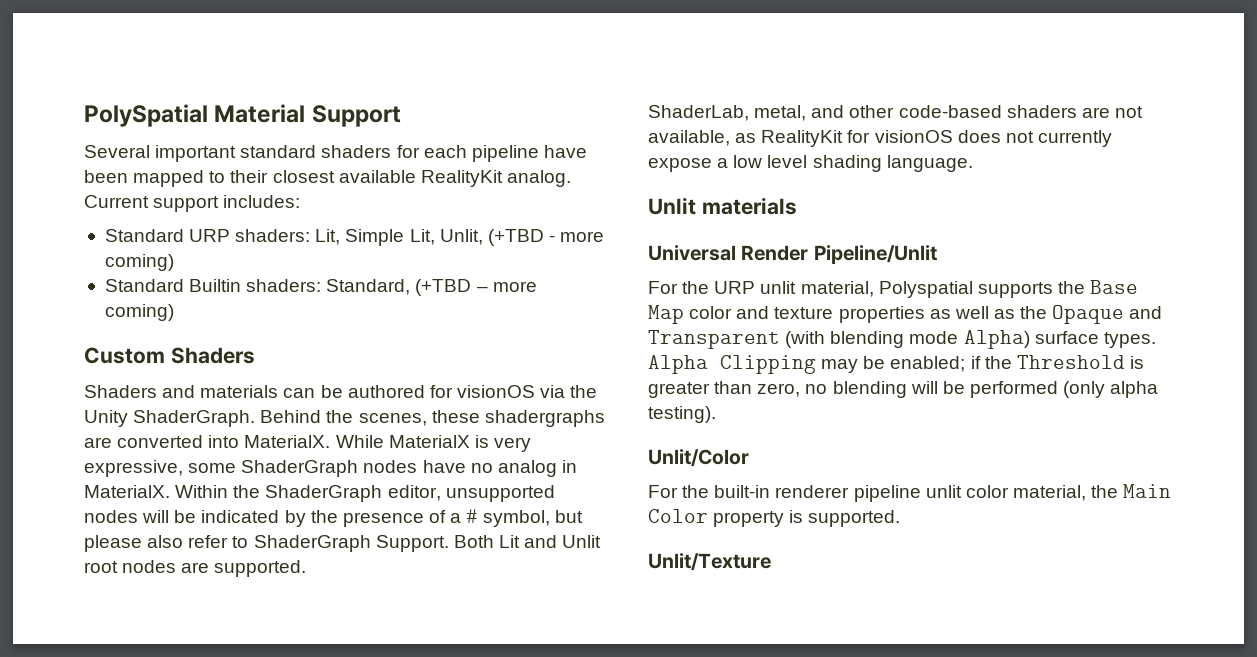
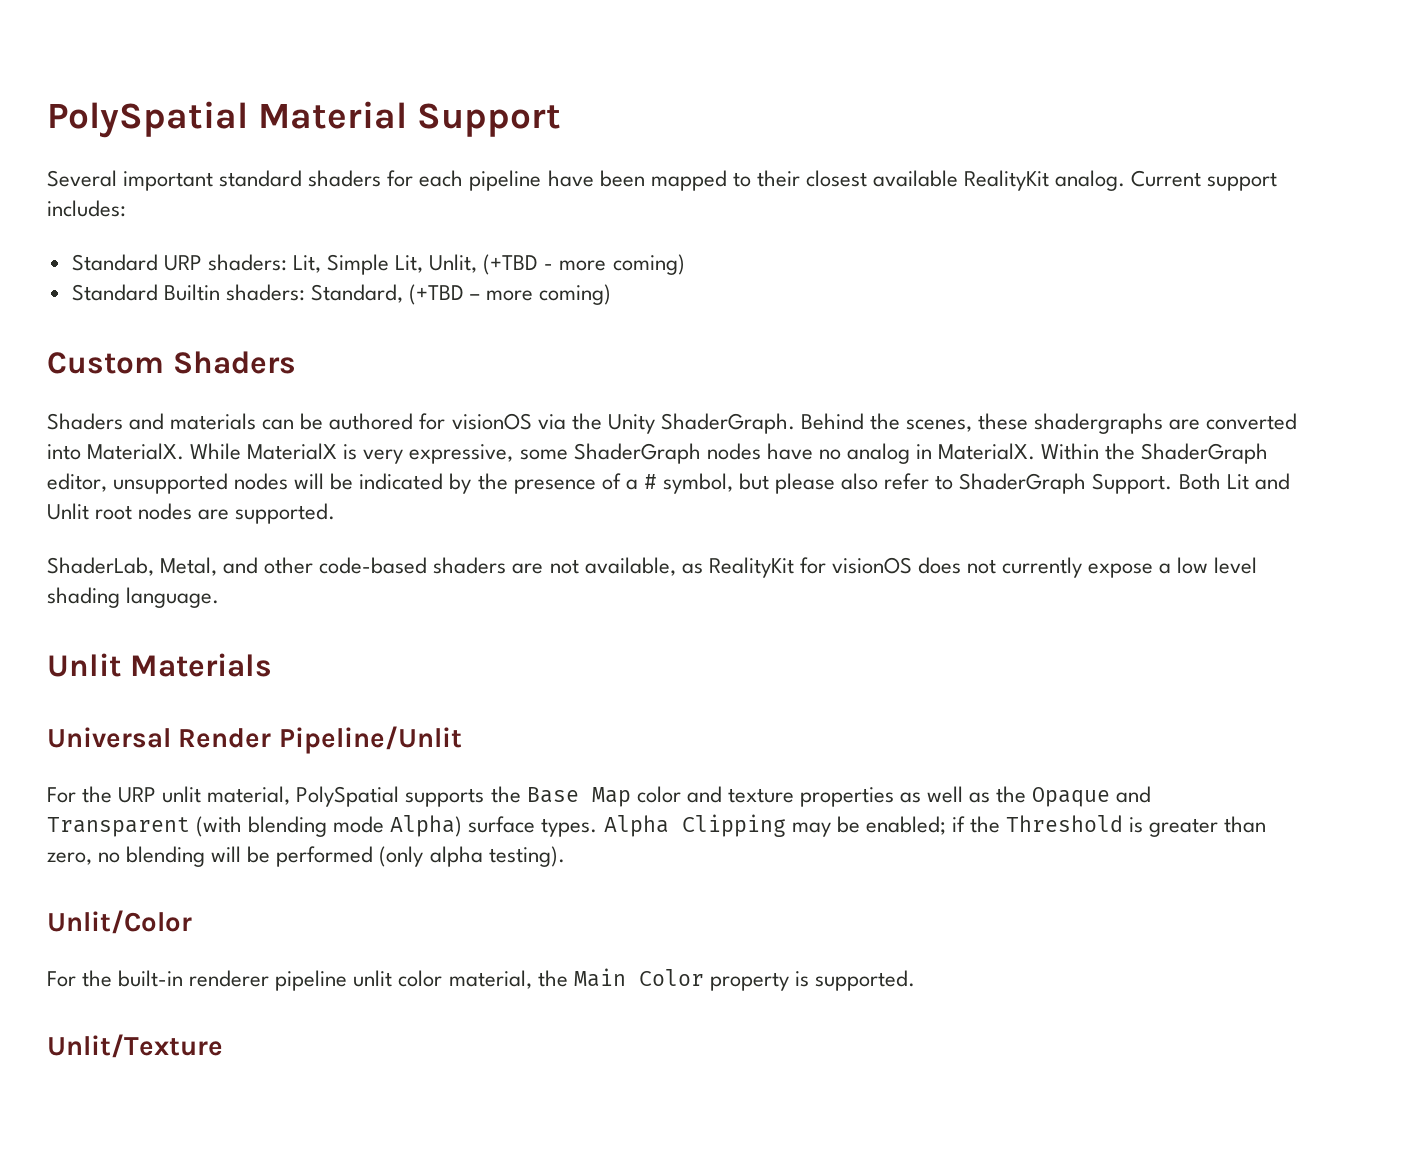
- ShaderLab, metal, and other code-based shaders are not available, as RealityKit for visionOS does not currently expose a low level shading language.
+ ShaderLab, Metal, and other code-based shaders are not available, as RealityKit for visionOS does not currently expose a low level shading language.
- Unlit materials
+ Unlit Materials
- For the URP unlit material, Polyspatial supports the Base Map color and texture properties as well as the Opaque and Transparent (with blending mode Alpha) surface types.
+ For the URP unlit material, PolySpatial supports the Base Map color and texture properties as well as the Opaque and Transparent (with blending mode Alpha) surface types.

